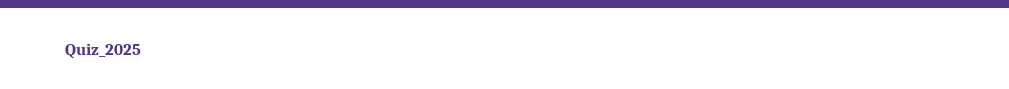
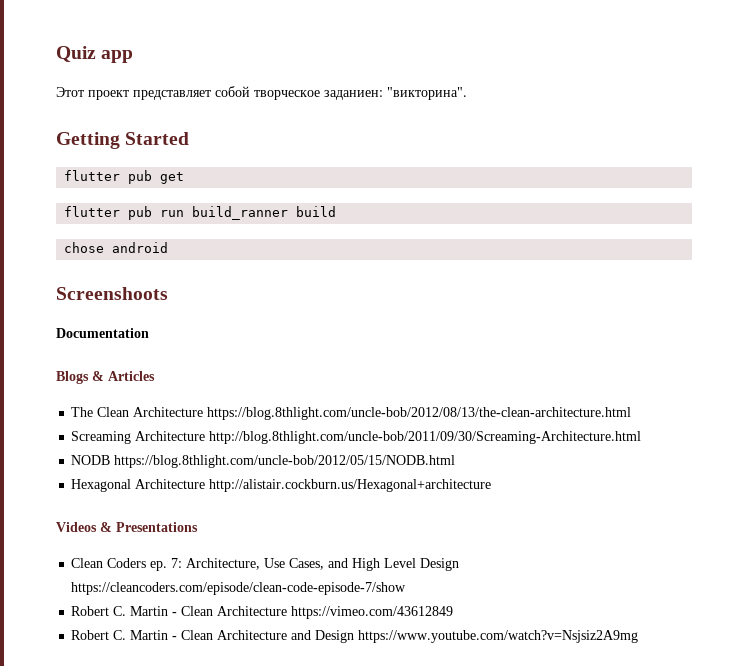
- Quiz_2025
+ Quiz app
+ Этот проект представляет собой творческое заданиен: "викторина".
+ Getting Started
+ flutter pub get
+ flutter pub run build_ranner build
+ chose android
+ Screenshoots
+ Documentation
+ Blogs & Articles
+ The Clean Architecture https://blog.8thlight.com/uncle-bob/2012/08/13/the-clean-architecture.html
+ Screaming Architecture http://blog.8thlight.com/uncle-bob/2011/09/30/Screaming-Architecture.html
+ NODB https://blog.8thlight.com/uncle-bob/2012/05/15/NODB.html
+ Hexagonal Architecture http://alistair.cockburn.us/Hexagonal+architecture
+ Videos & Presentations
+ Clean Coders ep. 7: Architecture, Use Cases, and High Level Design https://cleancoders.com/episode/clean-code-episode-7/show
+ Robert C. Martin - Clean Architecture https://vimeo.com/43612849
+ Robert C. Martin - Clean Architecture and Design https://www.youtube.com/watch?v=Nsjsiz2A9mg

